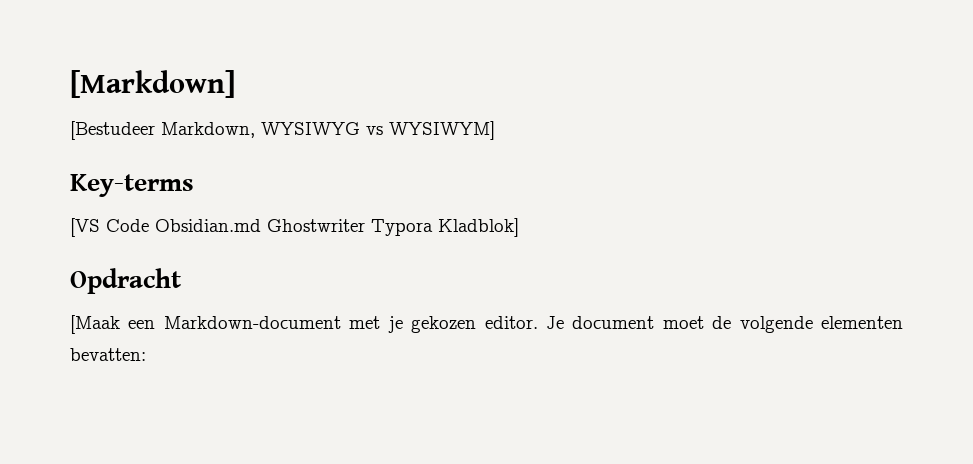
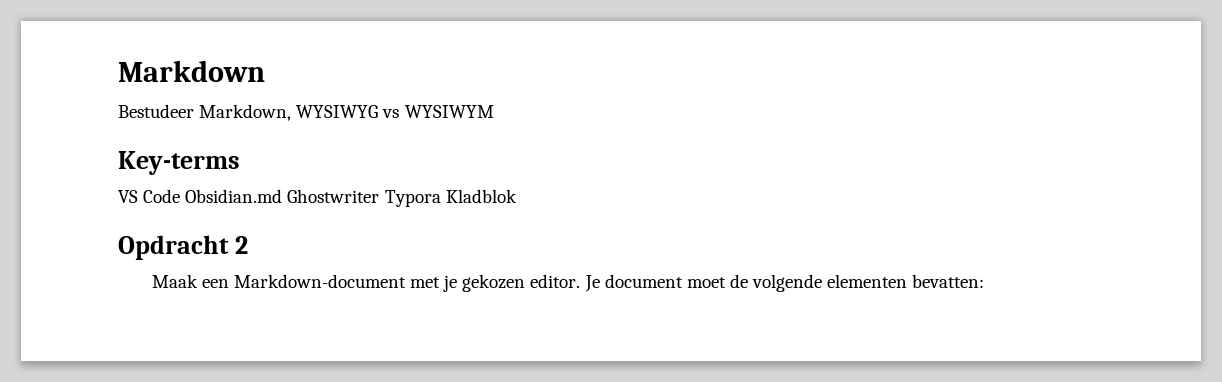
- [Markdown]
- [Bestudeer Markdown, WYSIWYG vs WYSIWYM]
+ Markdown
+ Bestudeer Markdown, WYSIWYG vs WYSIWYM
- [VS Code Obsidian.md Ghostwriter Typora Kladblok]
+ VS Code Obsidian.md Ghostwriter Typora Kladblok
- Opdracht
- [Maak een Markdown-document met je gekozen editor.
+ Opdracht 2
+ Maak een Markdown-document met je gekozen editor.

